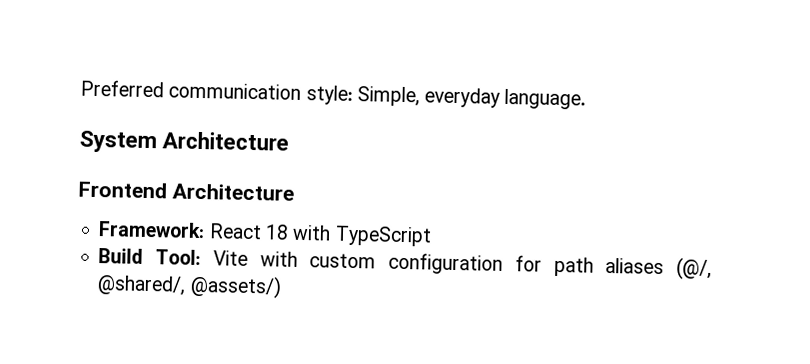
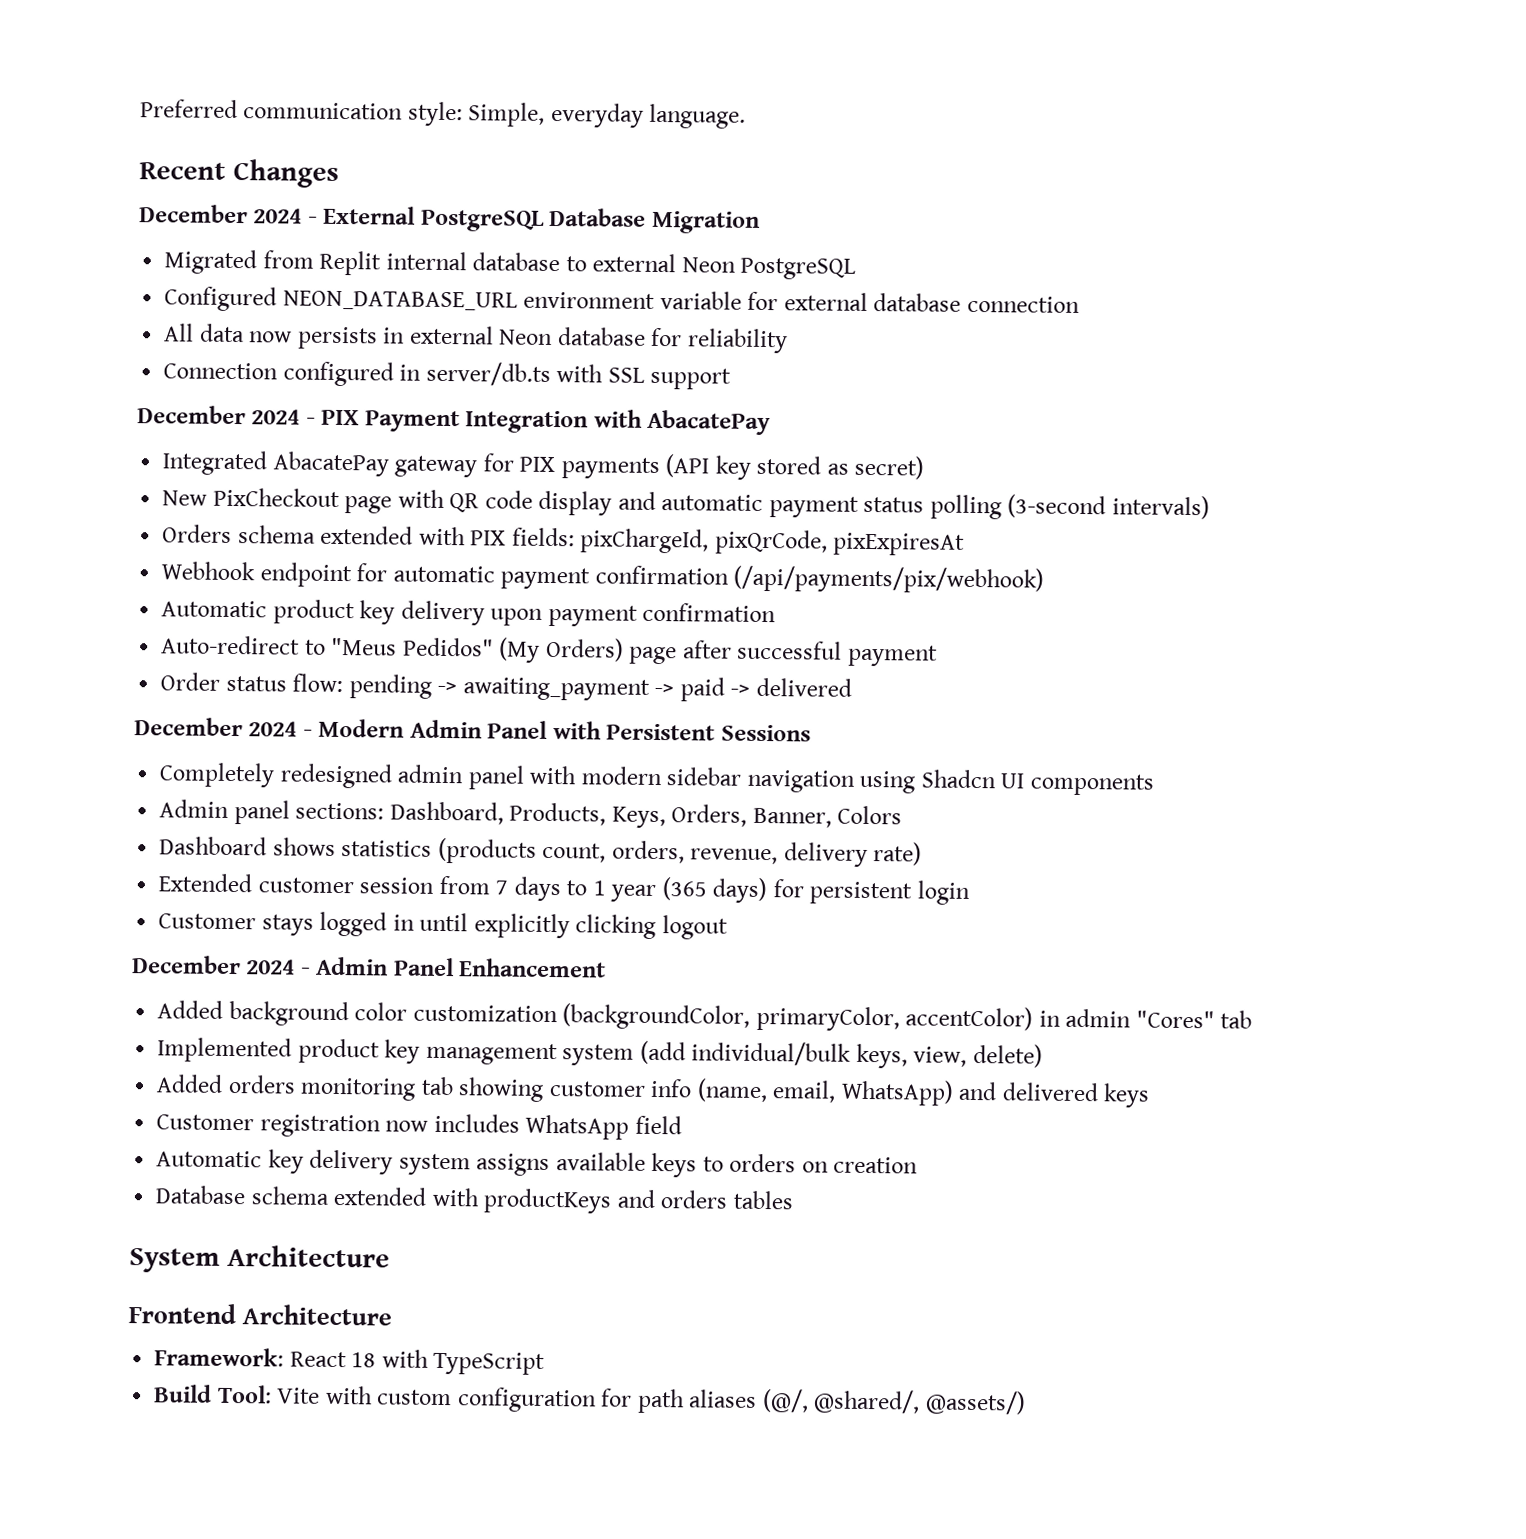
+ Recent Changes
+ December 2024 - External PostgreSQL Database Migration
+ Migrated from Replit internal database to external Neon PostgreSQL
+ Configured NEON_DATABASE_URL environment variable for external database connection
+ All data now persists in external Neon database for reliability
+ Connection configured in server/db.ts with SSL support
+ December 2024 - PIX Payment Integration with AbacatePay
+ Integrated AbacatePay gateway for PIX payments (API key stored as secret)
+ New PixCheckout page with QR code display and automatic payment status polling (3-second intervals)
+ Orders schema extended with PIX fields: pixChargeId, pixQrCode, pixExpiresAt
+ Webhook endpoint for automatic payment confirmation (/api/payments/pix/webhook)
+ Automatic product key delivery upon payment confirmation
+ Auto-redirect to "Meus Pedidos" (My Orders) page after successful payment
+ Order status flow: pending -> awaiting_payment -> paid -> delivered
+ December 2024 - Modern Admin Panel with Persistent Sessions
+ Completely redesigned admin panel with modern sidebar navigation using Shadcn UI components
+ Admin panel sections: Dashboard, Products, Keys, Orders, Banner, Colors
+ Dashboard shows statistics (products count, orders, revenue, delivery rate)
+ Extended customer session from 7 days to 1 year (365 days) for persistent login
+ Customer stays logged in until explicitly clicking logout
+ December 2024 - Admin Panel Enhancement
+ Added background color customization (backgroundColor, primaryColor, accentColor) in admin "Cores" tab
+ Implemented product key management system (add individual/bulk keys, view, delete)
+ Added orders monitoring tab showing customer info (name, email, WhatsApp) and delivered keys
+ Customer registration now includes WhatsApp field
+ Automatic key delivery system assigns available keys to orders on creation
+ Database schema extended with productKeys and orders tables

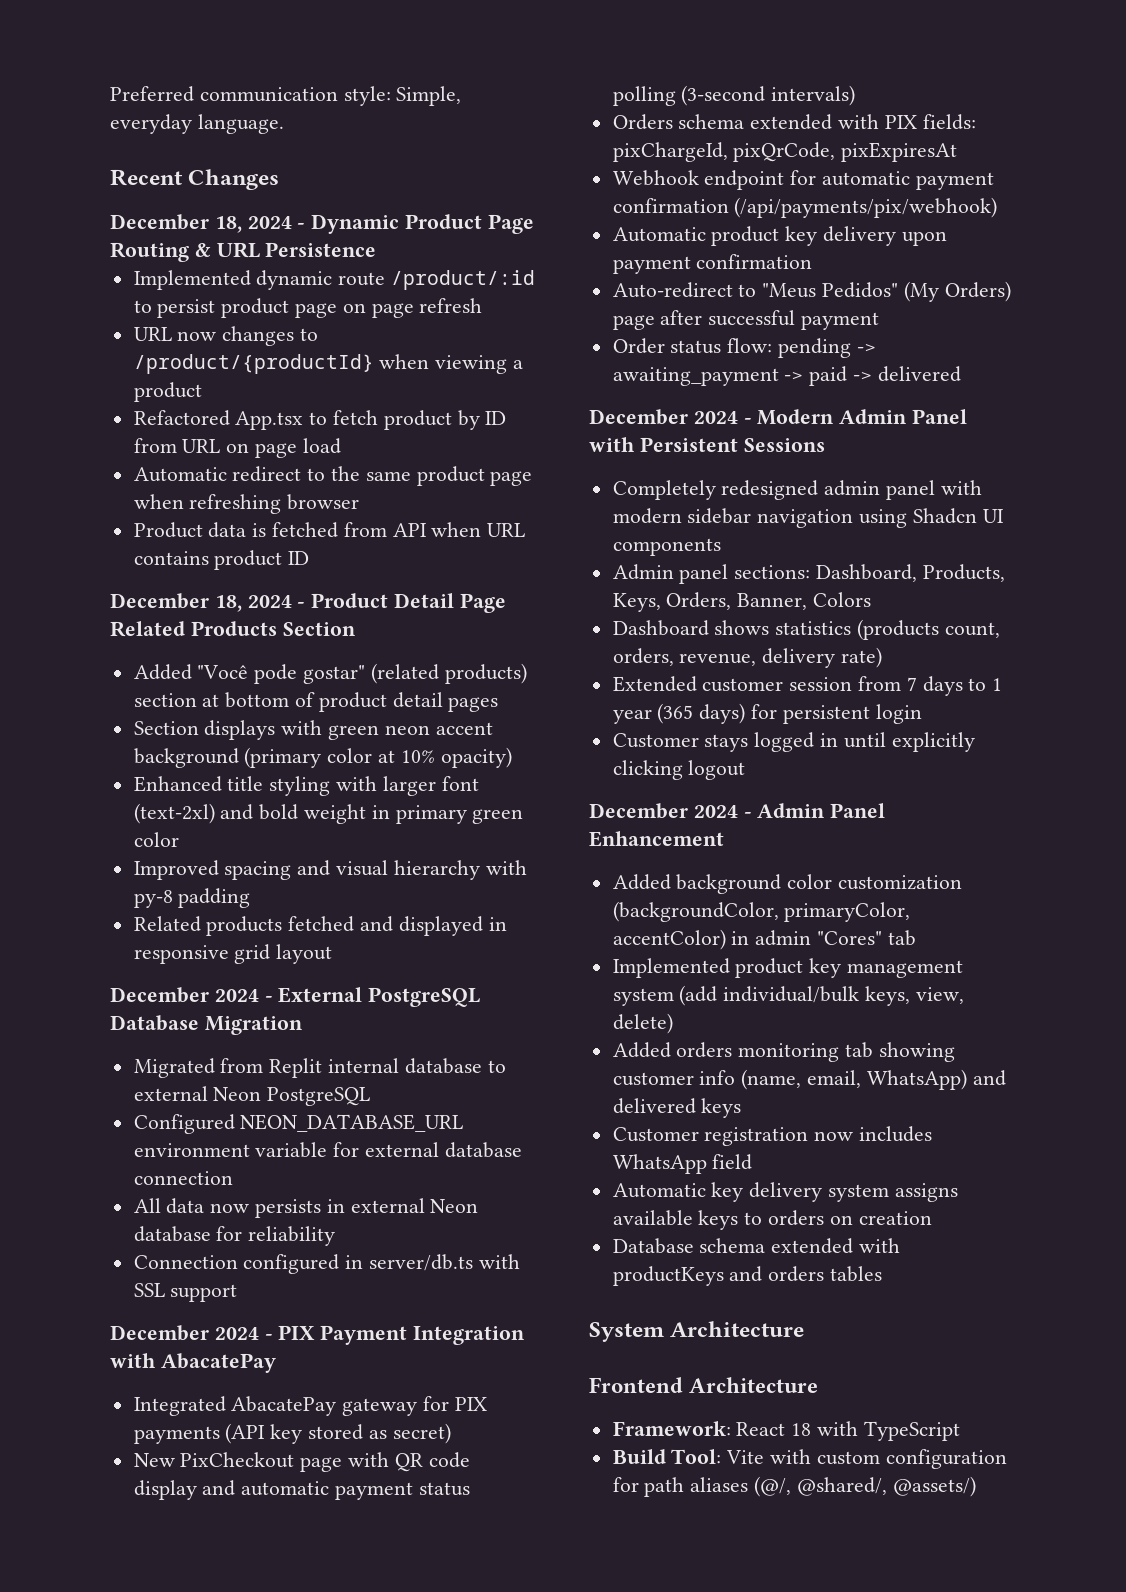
+ December 18, 2024 - Dynamic Product Page Routing & URL Persistence
+ Implemented dynamic route /product/:id to persist product page on page refresh
+ URL now changes to /product/{productId} when viewing a product
+ Refactored App.tsx to fetch product by ID from URL on page load
+ Automatic redirect to the same product page when refreshing browser
+ Product data is fetched from API when URL contains product ID
+ December 18, 2024 - Product Detail Page Related Products Section
+ Added "Você pode gostar" (related products) section at bottom of product detail pages
+ Section displays with green neon accent background (primary color at 10% opacity)
+ Enhanced title styling with larger font (text-2xl) and bold weight in primary green color
+ Improved spacing and visual hierarchy with py-8 padding
+ Related products fetched and displayed in responsive grid layout

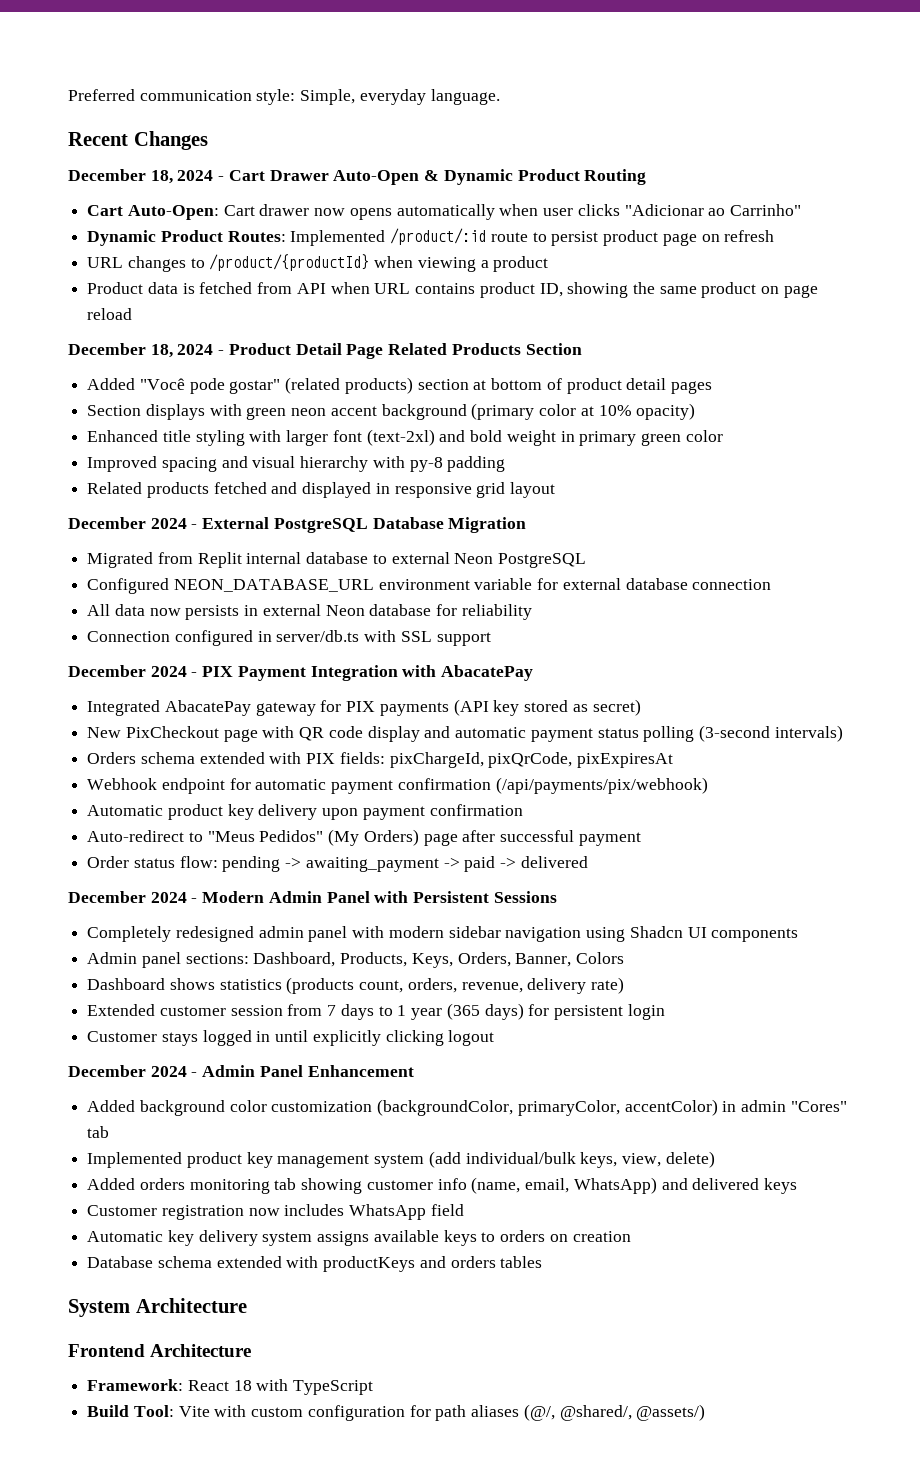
- December 18, 2024 - Dynamic Product Page Routing & URL Persistence
- Implemented dynamic route /product/:id to persist product page on page refresh
+ December 18, 2024 - Cart Drawer Auto-Open & Dynamic Product Routing
+ Cart Auto-Open: Cart drawer now opens automatically when user clicks "Adicionar ao Carrinho"
+ Dynamic Product Routes: Implemented /product/:id route to persist product page on refresh
- URL now changes to /product/{productId} when viewing a product
+ URL changes to /product/{productId} when viewing a product
- Refactored App.tsx to fetch product by ID from URL on page load
- Automatic redirect to the same product page when refreshing browser
- Product data is fetched from API when URL contains product ID
+ Product data is fetched from API when URL contains product ID, showing the same product on page reload

